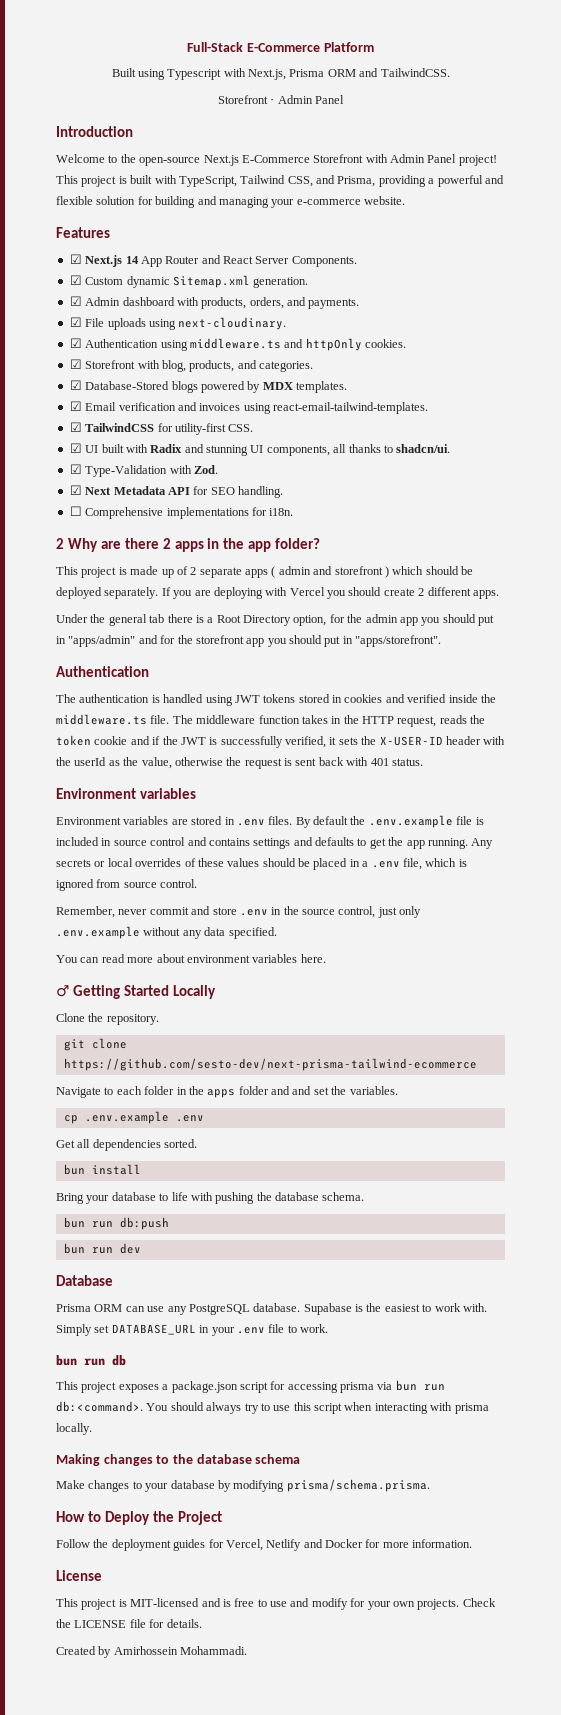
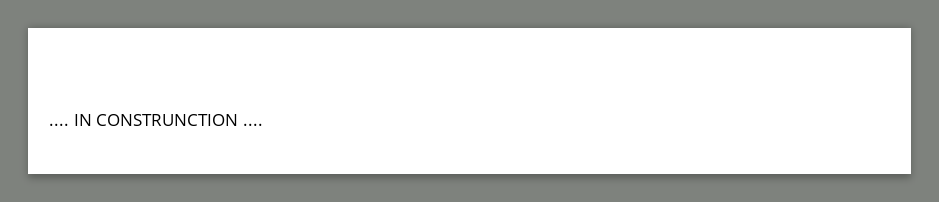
- Full-Stack E-Commerce Platform
- Built using Typescript with Next.js, Prisma ORM and TailwindCSS.
- Storefront · Admin Panel
- Introduction
- Welcome to the open-source Next.js E-Commerce Storefront with Admin Panel project! This project is built with TypeScript, Tailwind CSS, and Prisma, providing a powerful and flexible solution for building and managing your e-commerce website.
- Features
- ☑ Next.js 14 App Router and React Server Components.
- ☑ Custom dynamic Sitemap.xml generation.
- ☑ Admin dashboard with products, orders, and payments.
- ☑ File uploads using next-cloudinary.
- ☑ Authentication using middleware.ts and httpOnly cookies.
- ☑ Storefront with blog, products, and categories.
- ☑ Database-Stored blogs powered by MDX templates.
- ☑ Email verification and invoices using react-email-tailwind-templates.
- ☑ TailwindCSS for utility-first CSS.
- ☑ UI built with Radix and stunning UI components, all thanks to shadcn/ui.
- ☑ Type-Validation with Zod.
- ☑ Next Metadata API for SEO handling.
- ☐ Comprehensive implementations for i18n.
- 2 Why are there 2 apps in the app folder?
- This project is made up of 2 separate apps ( admin and storefront ) which should be deployed separately. If you are deploying with Vercel you should create 2 different apps.
- Under the general tab there is a Root Directory option, for the admin app you should put in "apps/admin" and for the storefront app you should put in "apps/storefront".
- Authentication
- The authentication is handled using JWT tokens stored in cookies and verified inside the middleware.ts file. The middleware function takes in the HTTP request, reads the token cookie and if the JWT is successfully verified, it sets the X-USER-ID header with the userId as the value, otherwise the request is sent back with 401 status.
- Environment variables
- Environment variables are stored in .env files. By default the .env.example file is included in source control and contains settings and defaults to get the app running. Any secrets or local overrides of these values should be placed in a .env file, which is ignored from source control.
- Remember, never commit and store .env in the source control, just only .env.example without any data specified.
- You can read more about environment variables here.
- ♂ Getting Started Locally
- Clone the repository.
- git clone https://github.com/sesto-dev/next-prisma-tailwind-ecommerce
- Navigate to each folder in the apps folder and and set the variables.
- cp .env.example .env
- Get all dependencies sorted.
- bun install
- Bring your database to life with pushing the database schema.
- bun run db:push
- bun run dev
- Database
- Prisma ORM can use any PostgreSQL database. Supabase is the easiest to work with. Simply set DATABASE_URL in your .env file to work.
- bun run db
- This project exposes a package.json script for accessing prisma via bun run db:<command>. You should always try to use this script when interacting with prisma locally.
- Making changes to the database schema
- Make changes to your database by modifying prisma/schema.prisma.
- How to Deploy the Project
- Follow the deployment guides for Vercel, Netlify and Docker for more information.
- License
- This project is MIT-licensed and is free to use and modify for your own projects. Check the LICENSE file for details.
- Created by Amirhossein Mohammadi.
+ .... IN CONSTRUNCTION ....

